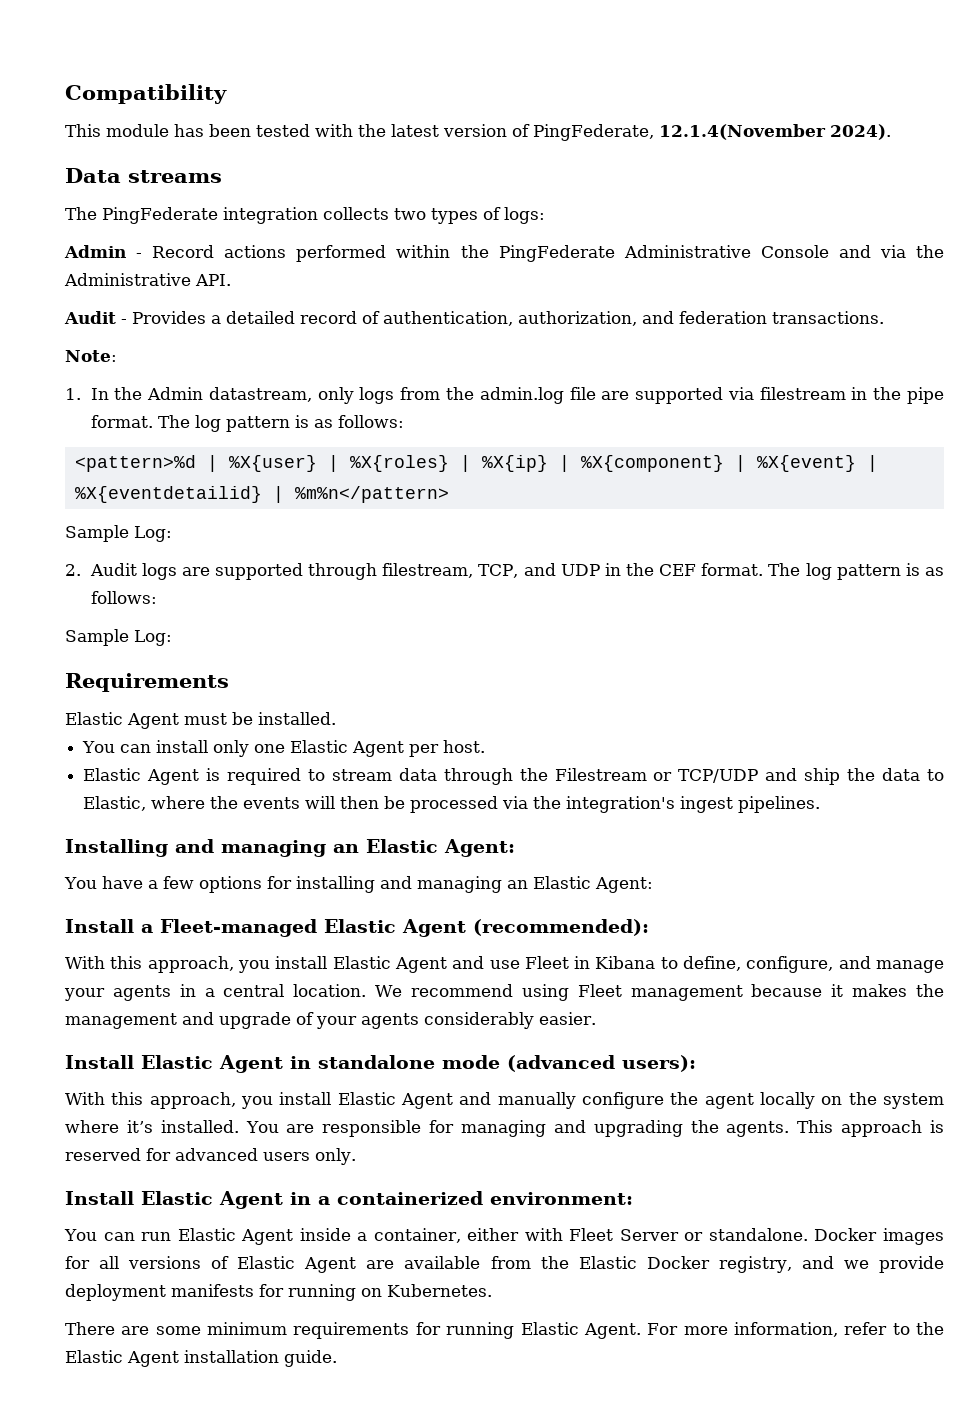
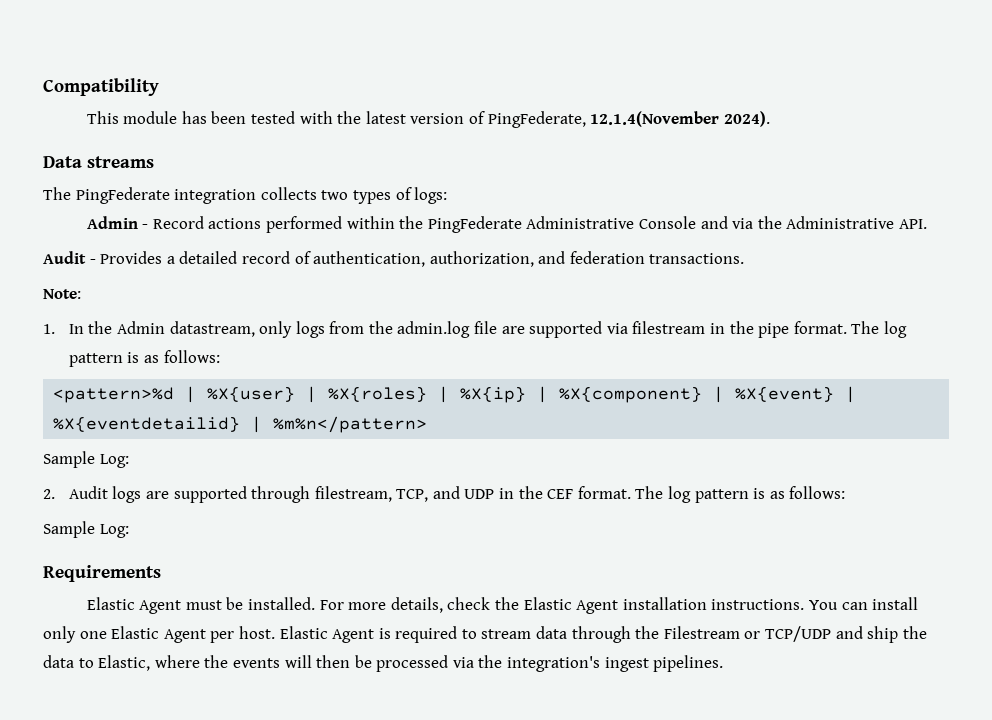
- Elastic Agent must be installed.
- You can install only one Elastic Agent per host.
- Elastic Agent is required to stream data through the Filestream or TCP/UDP and ship the data to Elastic, where the events will then be processed via the integration's ingest pipelines.
+ Elastic Agent must be installed. For more details, check the Elastic Agent installation instructions. You can install only one Elastic Agent per host. Elastic Agent is required to stream data through the Filestream or TCP/UDP and ship the data to Elastic, where the events will then be processed via the integration's ingest pipelines.
- Installing and managing an Elastic Agent:
- You have a few options for installing and managing an Elastic Agent:
- Install a Fleet-managed Elastic Agent (recommended):
- With this approach, you install Elastic Agent and use Fleet in Kibana to define, configure, and manage your agents in a central location. We recommend using Fleet management because it makes the management and upgrade of your agents considerably easier.
- Install Elastic Agent in standalone mode (advanced users):
- With this approach, you install Elastic Agent and manually configure the agent locally on the system where it’s installed. You are responsible for managing and upgrading the agents. This approach is reserved for advanced users only.
- Install Elastic Agent in a containerized environment:
- You can run Elastic Agent inside a container, either with Fleet Server or standalone. Docker images for all versions of Elastic Agent are available from the Elastic Docker registry, and we provide deployment manifests for running on Kubernetes.
- There are some minimum requirements for running Elastic Agent. For more information, refer to the Elastic Agent installation guide.

